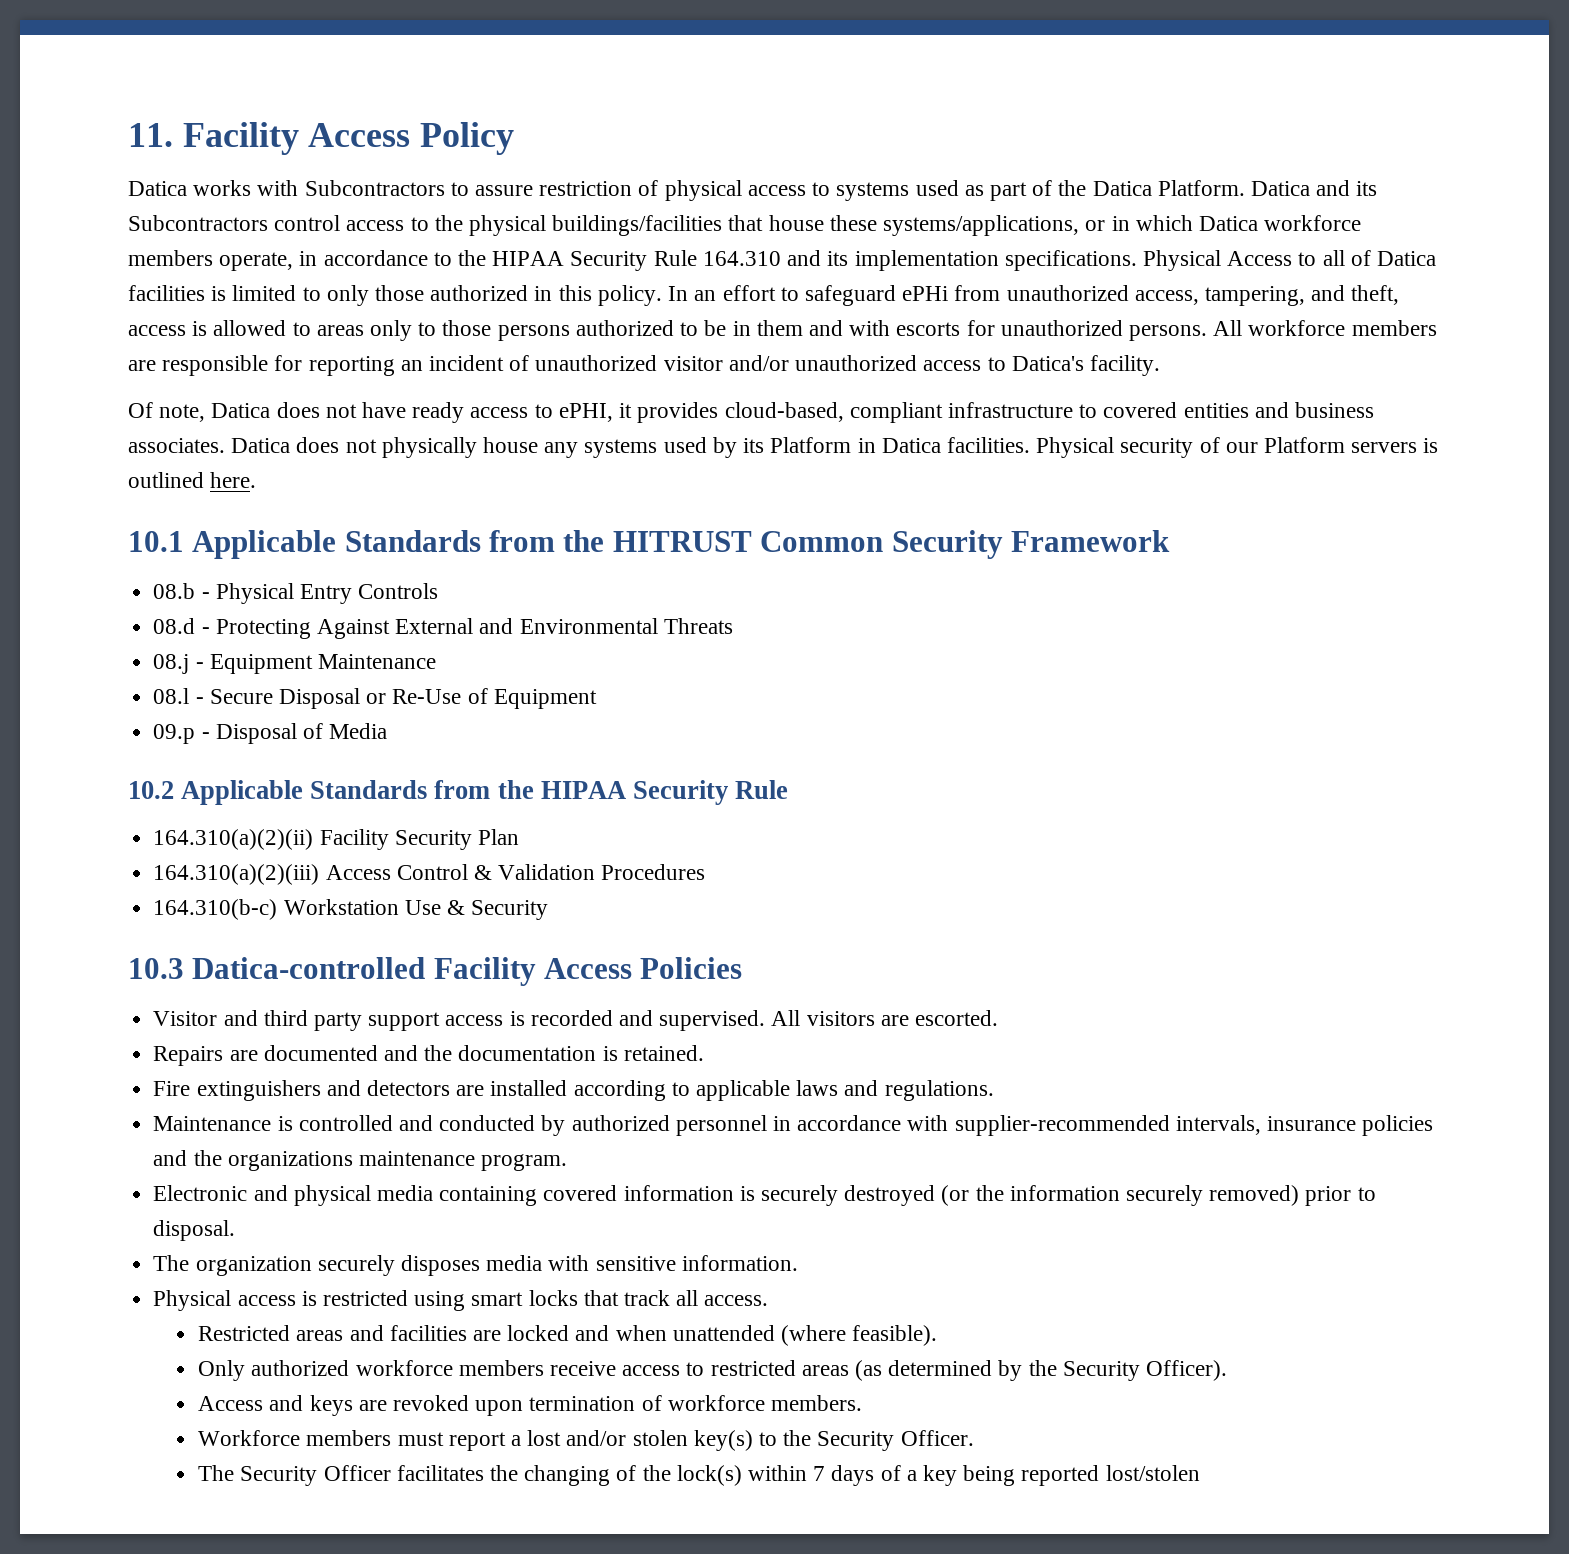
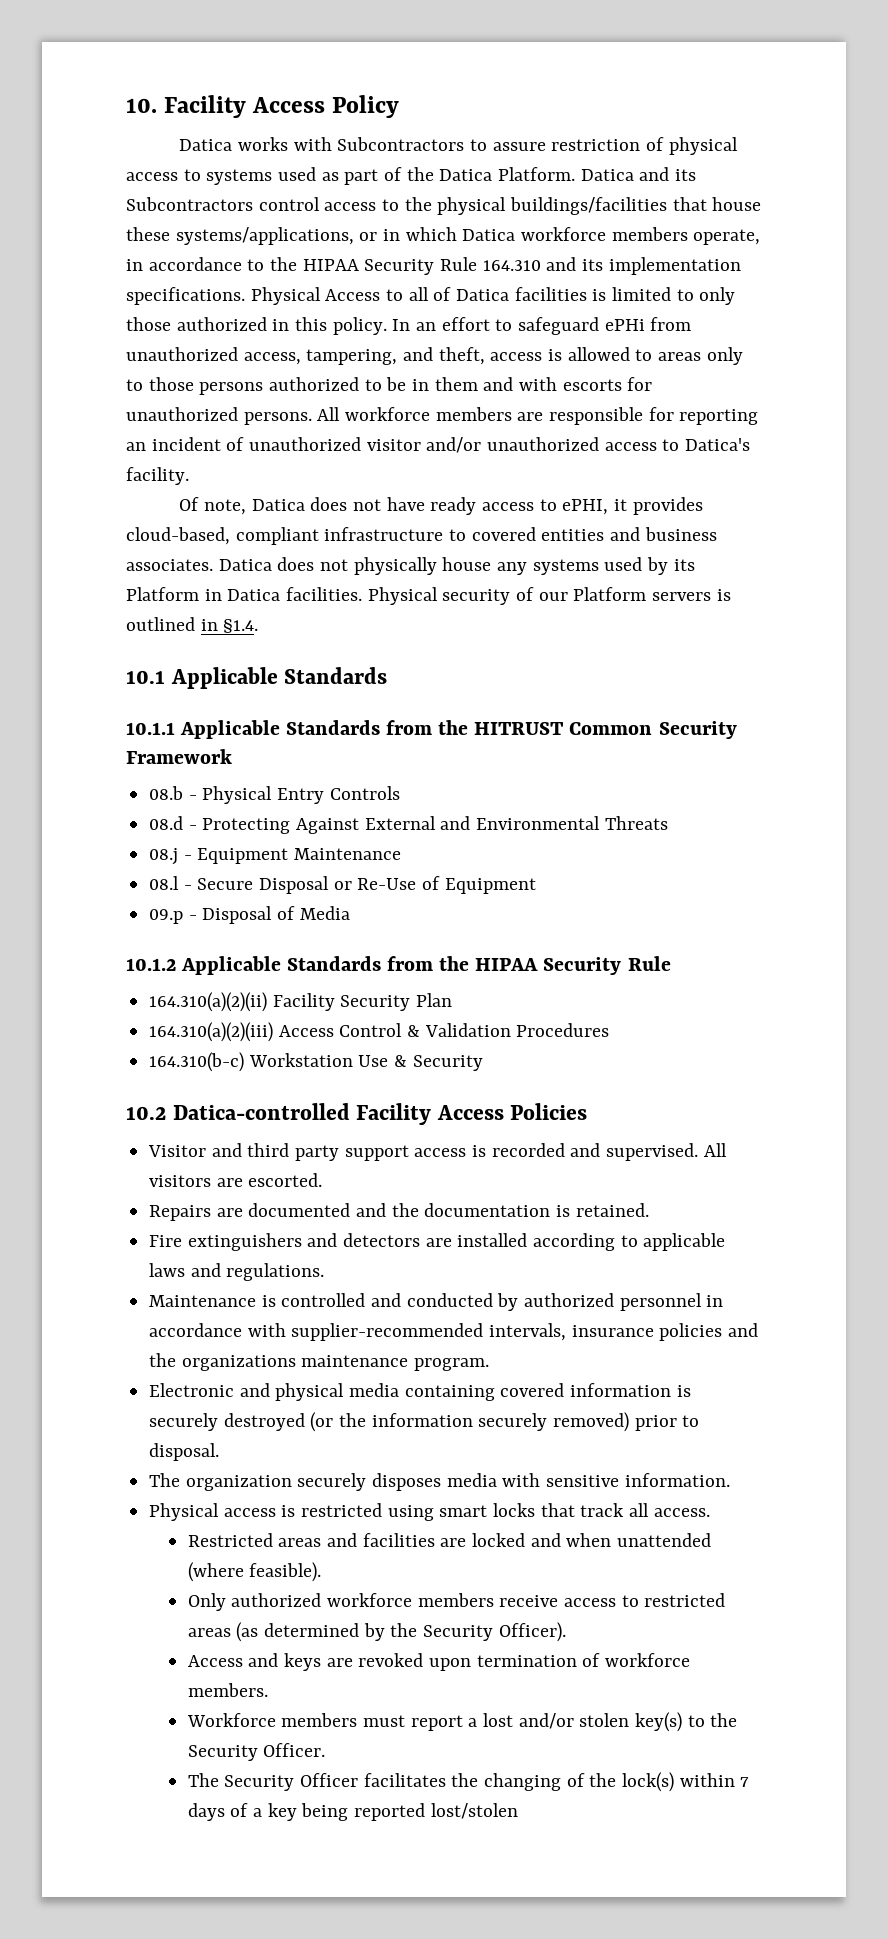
- 11. Facility Access Policy
+ 10. Facility Access Policy
- Physical security of our Platform servers is outlined here.
+ Physical security of our Platform servers is outlined in §1.4.
- 10.1 Applicable Standards from the HITRUST Common Security Framework
+ 10.1 Applicable Standards
+ 10.1.1 Applicable Standards from the HITRUST Common Security Framework
- 10.2 Applicable Standards from the HIPAA Security Rule
+ 10.1.2 Applicable Standards from the HIPAA Security Rule
- 10.3 Datica-controlled Facility Access Policies
+ 10.2 Datica-controlled Facility Access Policies

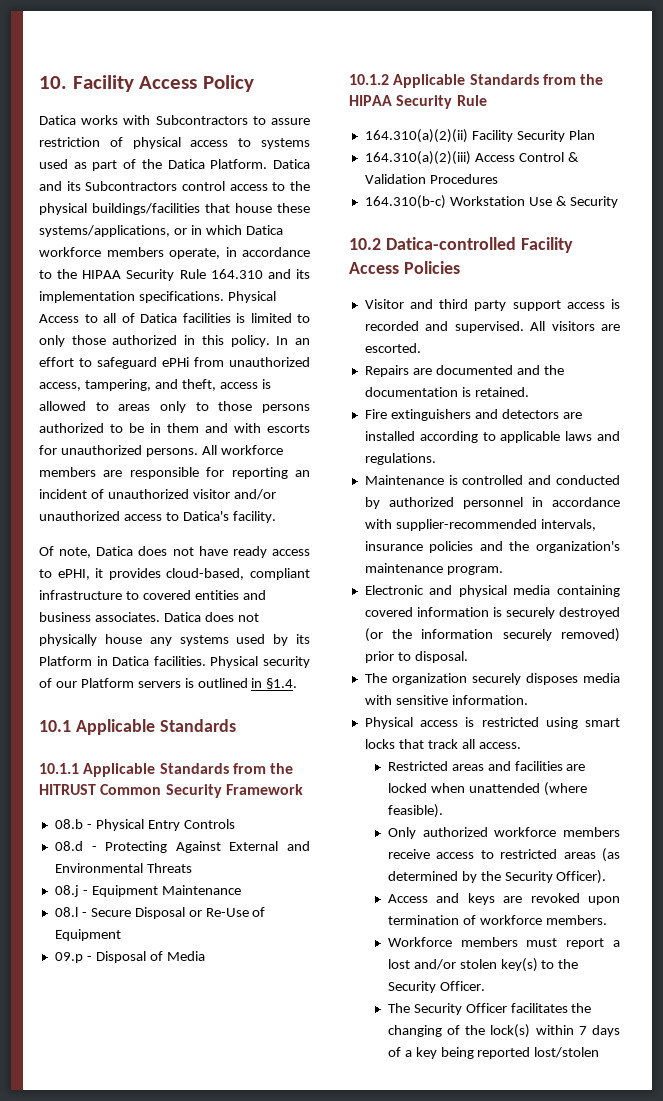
- Maintenance is controlled and conducted by authorized personnel in accordance with supplier-recommended intervals, insurance policies and the organizations maintenance program.
+ Maintenance is controlled and conducted by authorized personnel in accordance with supplier-recommended intervals, insurance policies and the organization's maintenance program.
- Restricted areas and facilities are locked and when unattended (where feasible).
+ Restricted areas and facilities are locked when unattended (where feasible).

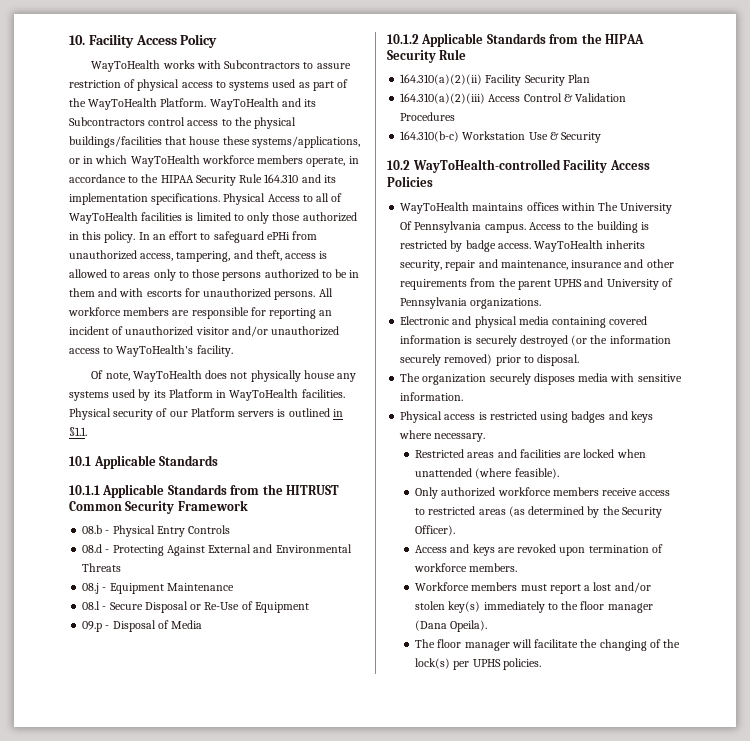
- Datica works with Subcontractors to assure restriction of physical access to systems used as part of the Datica Platform. Datica and its Subcontractors control access to the physical buildings/facilities that house these systems/applications, or in which Datica workforce members operate, in accordance to the HIPAA Security Rule 164.310 and its implementation specifications.
+ WayToHealth works with Subcontractors to assure restriction of physical access to systems used as part of the WayToHealth Platform. WayToHealth and its Subcontractors control access to the physical buildings/facilities that house these systems/applications, or in which WayToHealth workforce members operate, in accordance to the HIPAA Security Rule 164.310 and its implementation specifications.
- Physical Access to all of Datica facilities is limited to only those authorized in this policy.
+ Physical Access to all of WayToHealth facilities is limited to only those authorized in this policy.
- All workforce members are responsible for reporting an incident of unauthorized visitor and/or unauthorized access to Datica's facility.
+ All workforce members are responsible for reporting an incident of unauthorized visitor and/or unauthorized access to WayToHealth's facility.
- Of note, Datica does not have ready access to ePHI, it provides cloud-based, compliant infrastructure to covered entities and business associates. Datica does not physically house any systems used by its Platform in Datica facilities.
+ Of note, WayToHealth does not physically house any systems used by its Platform in WayToHealth facilities.
- Physical security of our Platform servers is outlined in §1.4.
+ Physical security of our Platform servers is outlined in §1.1.
- 10.2 Datica-controlled Facility Access Policies
+ 10.2 WayToHealth-controlled Facility Access Policies
- Visitor and third party support access is recorded and supervised. All visitors are escorted.
- Repairs are documented and the documentation is retained.
- Fire extinguishers and detectors are installed according to applicable laws and regulations.
- Maintenance is controlled and conducted by authorized personnel in accordance with supplier-recommended intervals, insurance policies and the organization's maintenance program.
+ WayToHealth maintains offices within The University Of Pennsylvania campus. Access to the building is restricted by badge access. WayToHealth inherits security, repair and maintenance, insurance and other requirements from the parent UPHS and University of Pennsylvania organizations.
- Physical access is restricted using smart locks that track all access.
+ Physical access is restricted using badges and keys where necessary.
- Workforce members must report a lost and/or stolen key(s) to the Security Officer.
- The Security Officer facilitates the changing of the lock(s) within 7 days of a key being reported lost/stolen
+ Workforce members must report a lost and/or stolen key(s) immediately to the floor manager (Dana Opeila).
+ The floor manager will facilitate the changing of the lock(s) per UPHS policies.

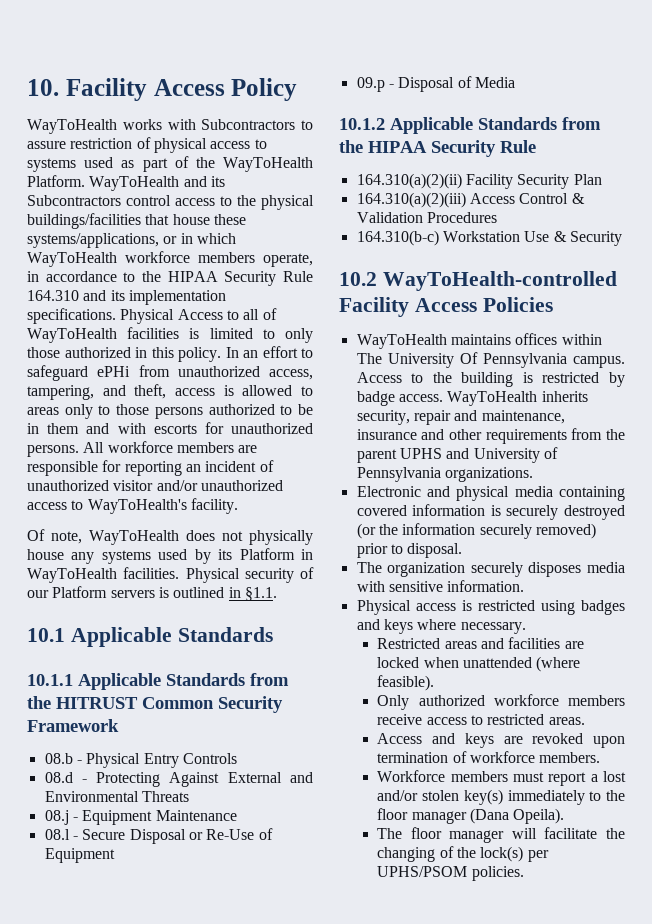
- Only authorized workforce members receive access to restricted areas (as determined by the Security Officer).
+ Only authorized workforce members receive access to restricted areas.
- The floor manager will facilitate the changing of the lock(s) per UPHS policies.
+ The floor manager will facilitate the changing of the lock(s) per UPHS/PSOM policies.

